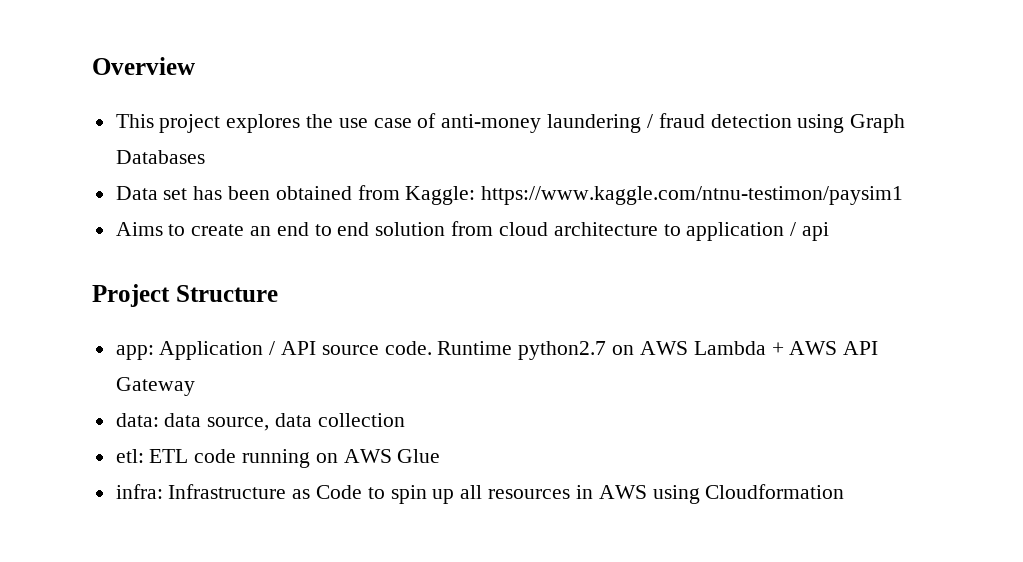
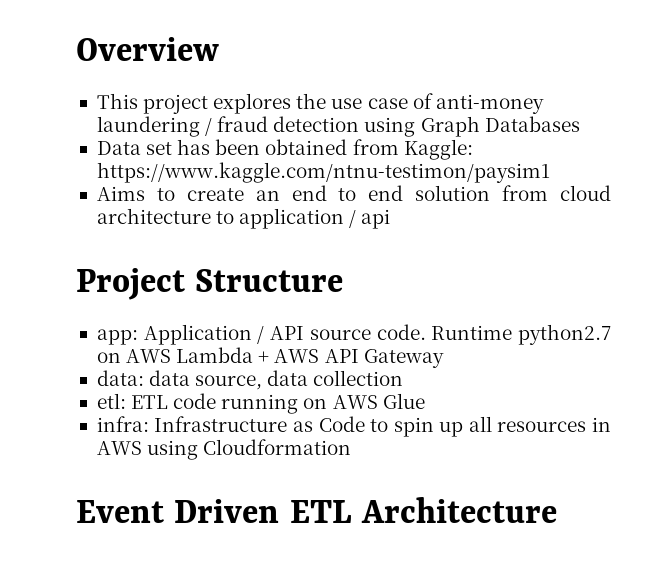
+ Event Driven ETL Architecture

